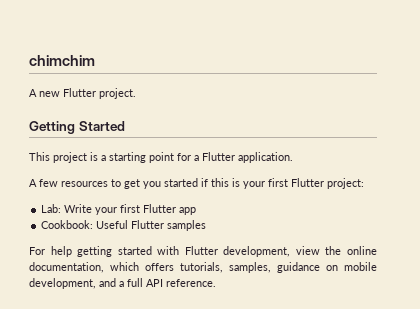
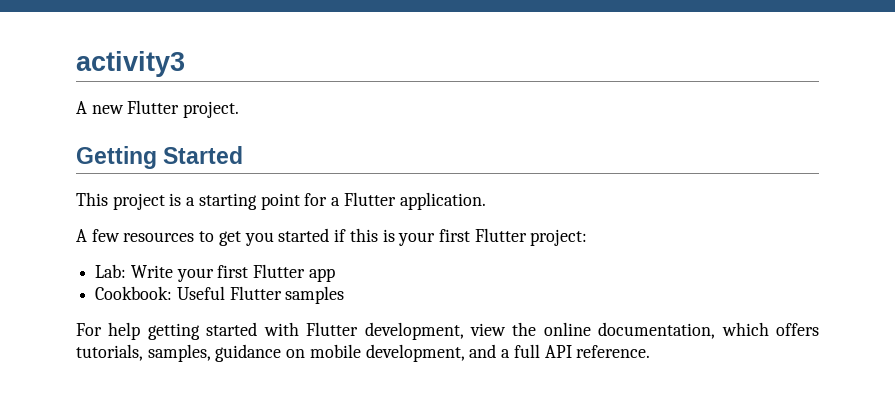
- chimchim
+ activity3

